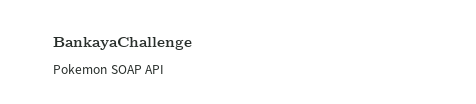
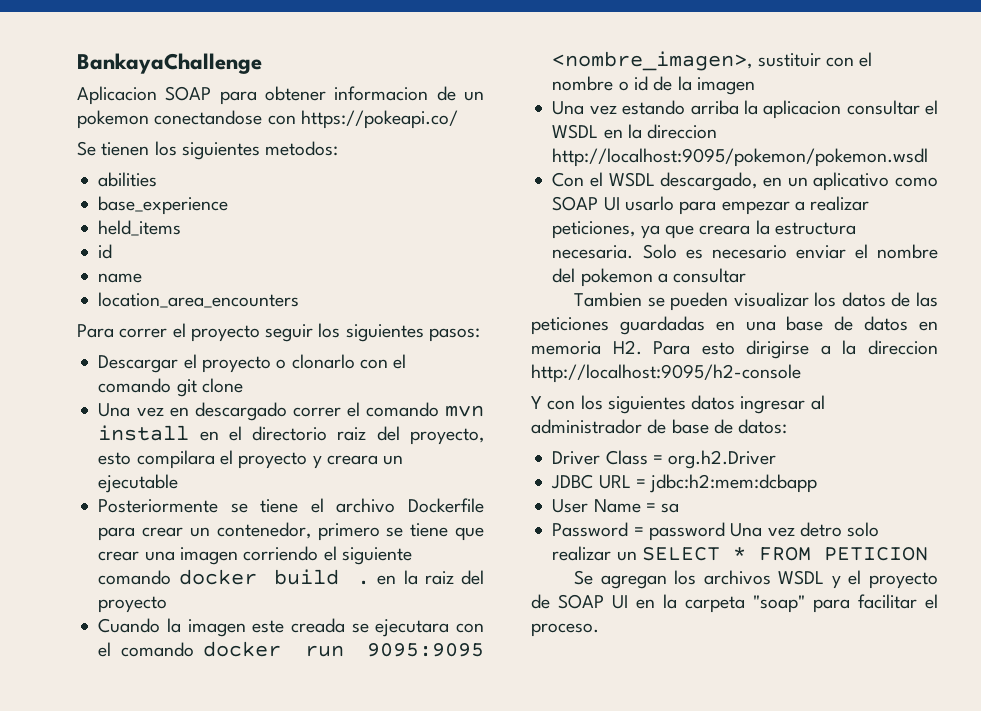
- Pokemon SOAP API
+ Aplicacion SOAP para obtener informacion de un pokemon conectandose con https://pokeapi.co/
+ Se tienen los siguientes metodos:
+ abilities
+ base_experience
+ held_items
+ id
+ name
+ location_area_encounters
+ Para correr el proyecto seguir los siguientes pasos:
+ Descargar el proyecto o clonarlo con el comando git clone
+ Una vez en descargado correr el comando mvn install en el directorio raiz del proyecto, esto compilara el proyecto y creara un ejecutable
+ Posteriormente se tiene el archivo Dockerfile para crear un contenedor, primero se tiene que crear una imagen corriendo el siguiente comando docker build . en la raiz del proyecto
+ Cuando la imagen este creada se ejecutara con el comando docker run 9095:9095 <nombre_imagen>, sustituir con el nombre o id de la imagen
+ Una vez estando arriba la aplicacion consultar el WSDL en la direccion http://localhost:9095/pokemon/pokemon.wsdl
+ Con el WSDL descargado, en un aplicativo como SOAP UI usarlo para empezar a realizar peticiones, ya que creara la estructura necesaria. Solo es necesario enviar el nombre del pokemon a consultar
+ Tambien se pueden visualizar los datos de las peticiones guardadas en una base de datos en memoria H2. Para esto dirigirse a la direccion http://localhost:9095/h2-console
+ Y con los siguientes datos ingresar al administrador de base de datos:
+ Driver Class = org.h2.Driver
+ JDBC URL = jdbc:h2:mem:dcbapp
+ User Name = sa
+ Password = password Una vez detro solo realizar un SELECT * FROM PETICION
+ Se agregan los archivos WSDL y el proyecto de SOAP UI en la carpeta "soap" para facilitar el proceso.

